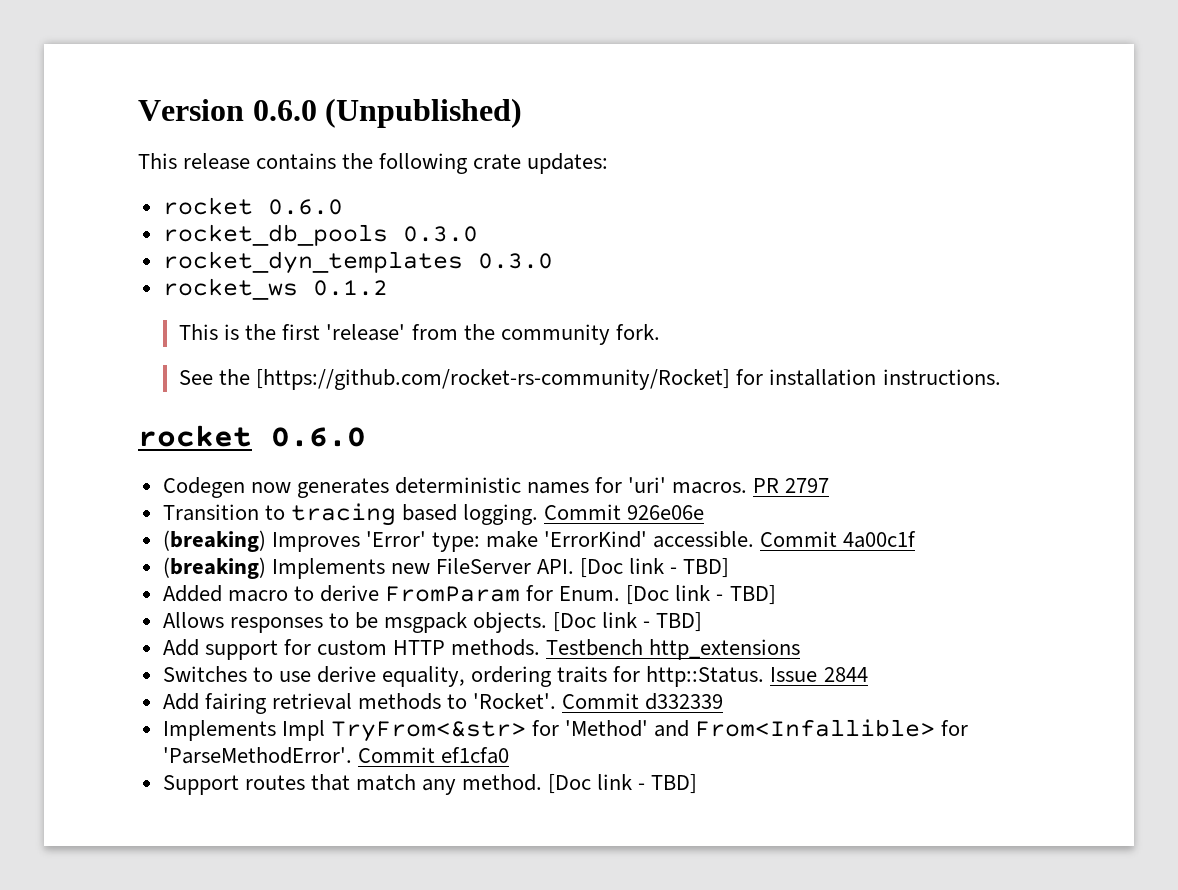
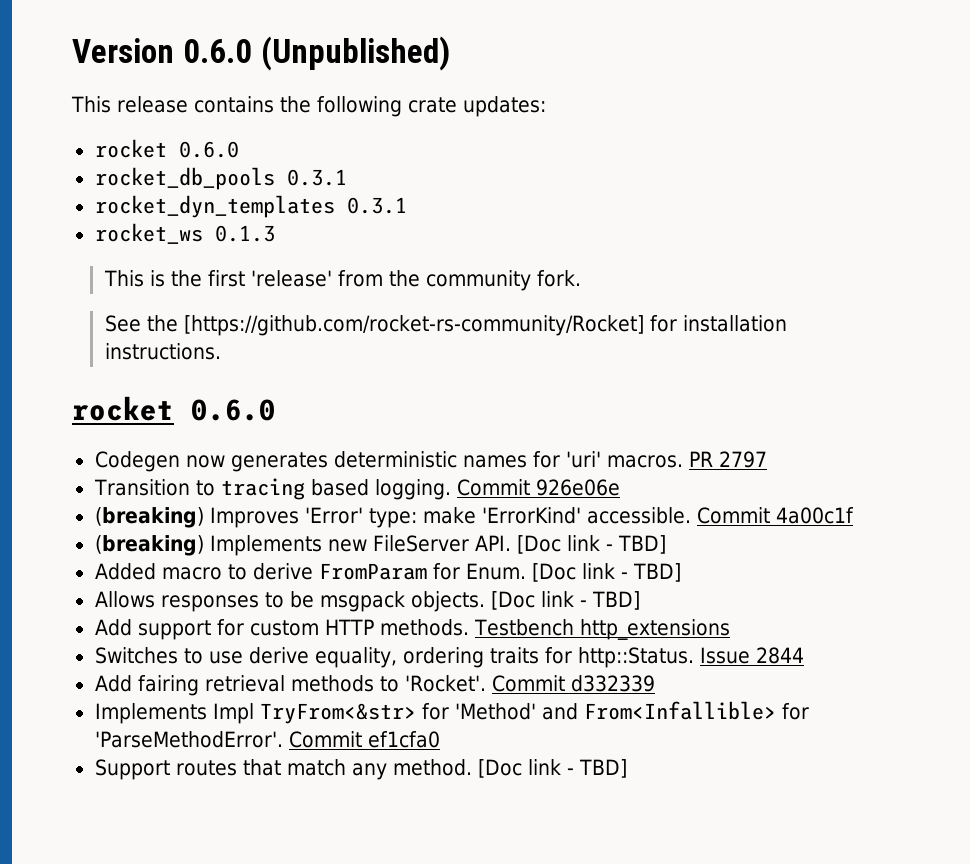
- rocket_db_pools 0.3.0
+ rocket_db_pools 0.3.1
- rocket_dyn_templates 0.3.0
+ rocket_dyn_templates 0.3.1
- rocket_ws 0.1.2
+ rocket_ws 0.1.3

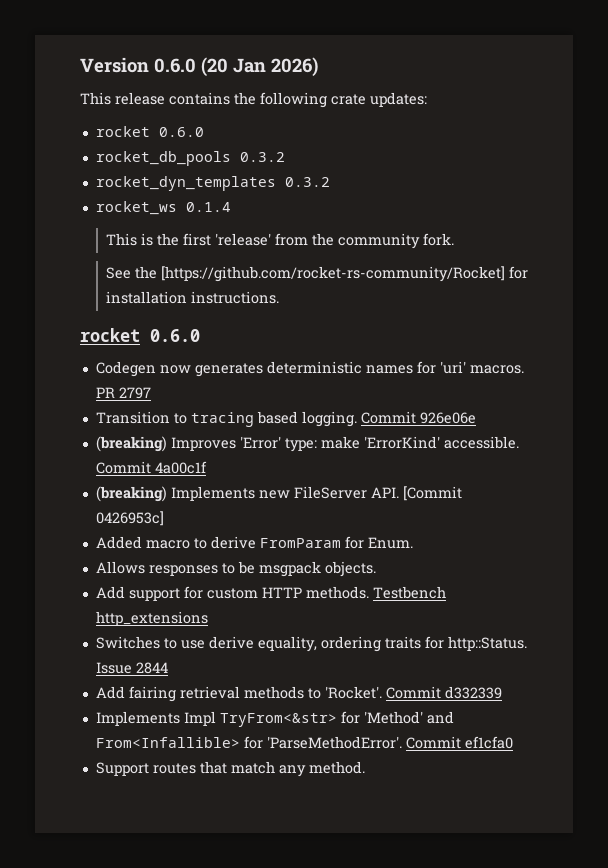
- Version 0.6.0 (Unpublished)
+ Version 0.6.0 (20 Jan 2026)
- rocket_db_pools 0.3.1
+ rocket_db_pools 0.3.2
- rocket_dyn_templates 0.3.1
+ rocket_dyn_templates 0.3.2
- rocket_ws 0.1.3
+ rocket_ws 0.1.4
- (breaking) Implements new FileServer API. [Doc link - TBD]
+ (breaking) Implements new FileServer API. [Commit 0426953c]
- Added macro to derive FromParam for Enum. [Doc link - TBD]
+ Added macro to derive FromParam for Enum.
- Allows responses to be msgpack objects. [Doc link - TBD]
+ Allows responses to be msgpack objects.
- Support routes that match any method. [Doc link - TBD]
+ Support routes that match any method.

